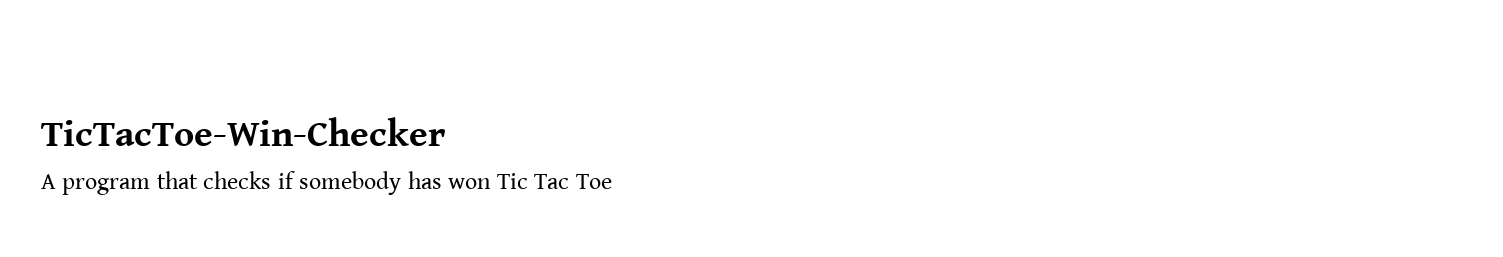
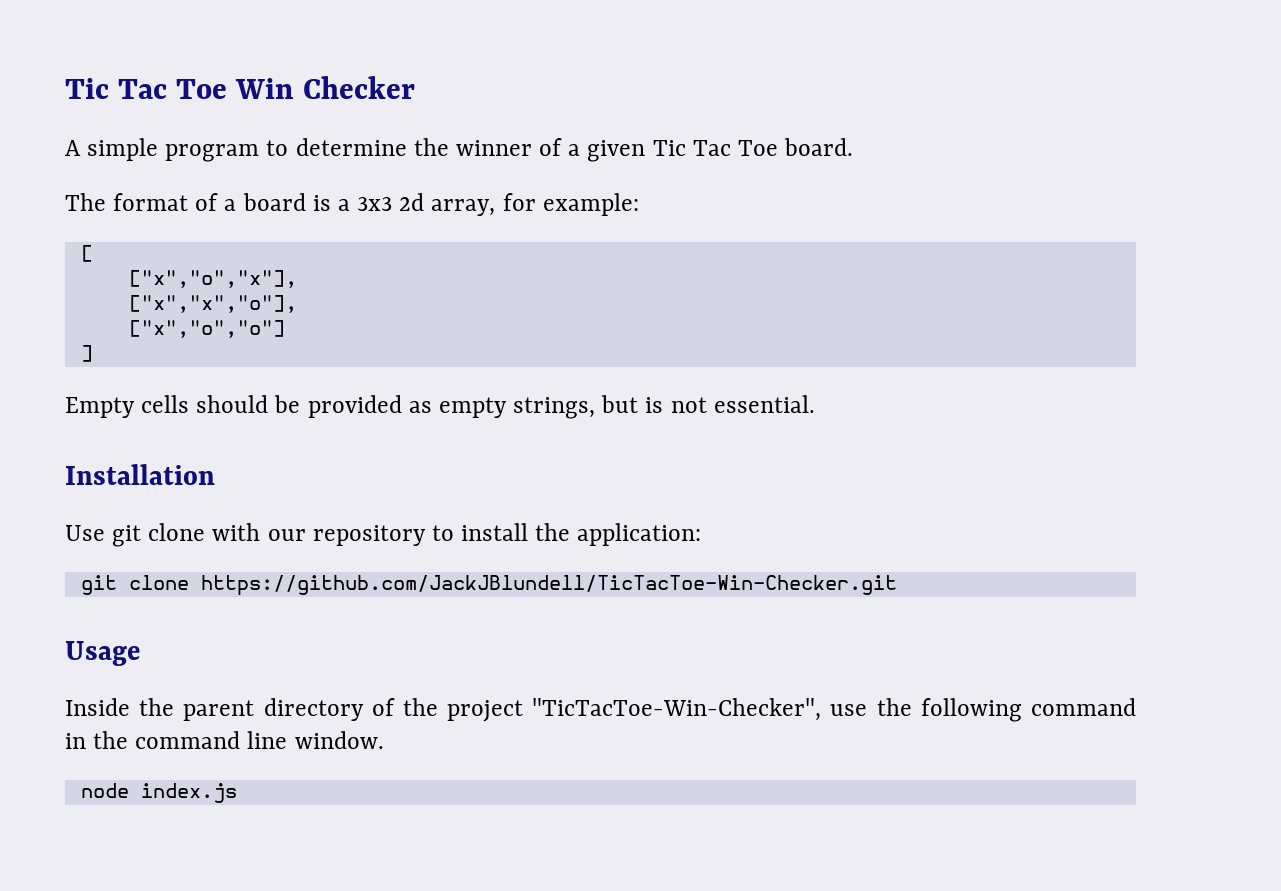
- TicTacToe-Win-Checker
- A program that checks if somebody has won Tic Tac Toe
+ Tic Tac Toe Win Checker
+ A simple program to determine the winner of a given Tic Tac Toe board.
+ The format of a board is a 3x3 2d array, for example:
+ [
+ ["x","o","x"],
+ ["x","x","o"],
+ ["x","o","o"]
+ ]
+ Empty cells should be provided as empty strings, but is not essential.
+ Installation
+ Use git clone with our repository to install the application:
+ git clone https://github.com/JackJBlundell/TicTacToe-Win-Checker.git
+ Usage
+ Inside the parent directory of the project "TicTacToe-Win-Checker", use the following command in the command line window.
+ node index.js

